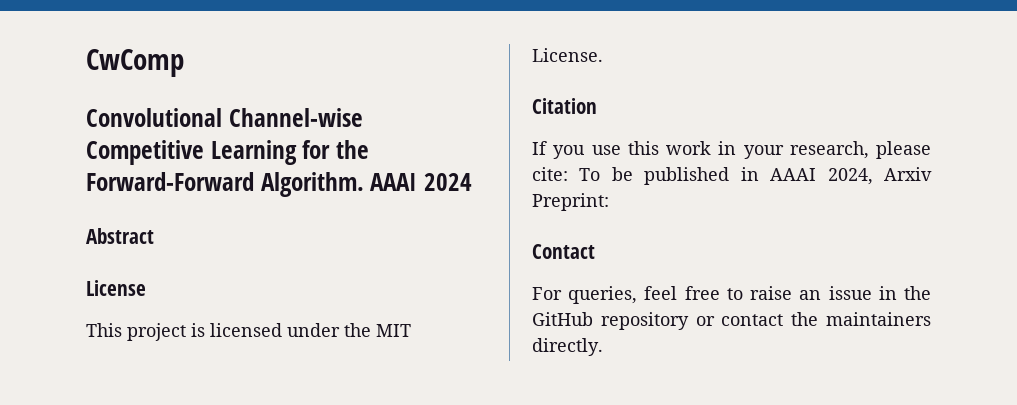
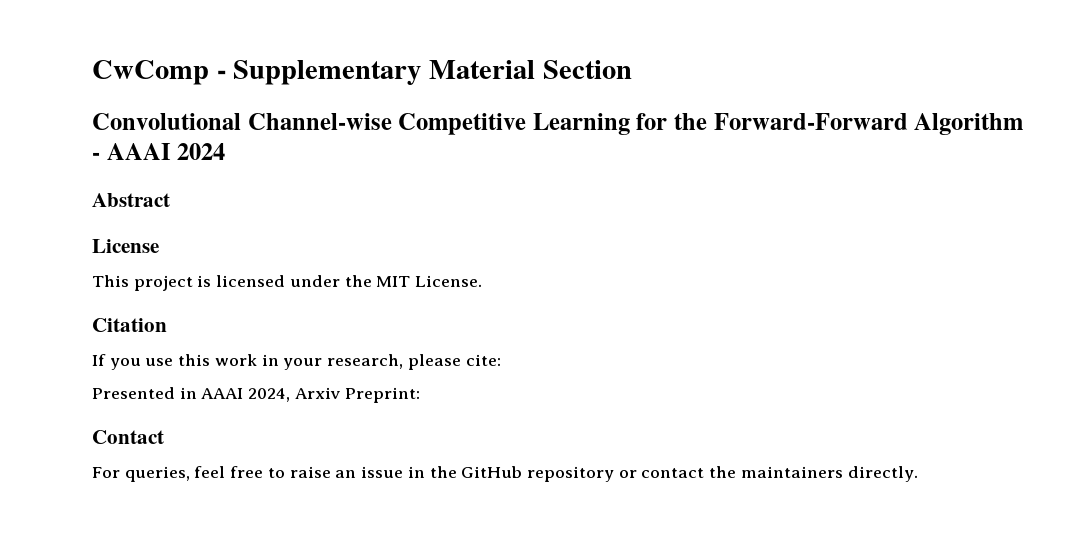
- CwComp
+ CwComp - Supplementary Material Section
- Convolutional Channel-wise Competitive Learning for the Forward-Forward Algorithm. AAAI 2024
+ Convolutional Channel-wise Competitive Learning for the Forward-Forward Algorithm - AAAI 2024
- If you use this work in your research, please cite: To be published in AAAI 2024, Arxiv Preprint:
+ If you use this work in your research, please cite:
+ Presented in AAAI 2024, Arxiv Preprint:

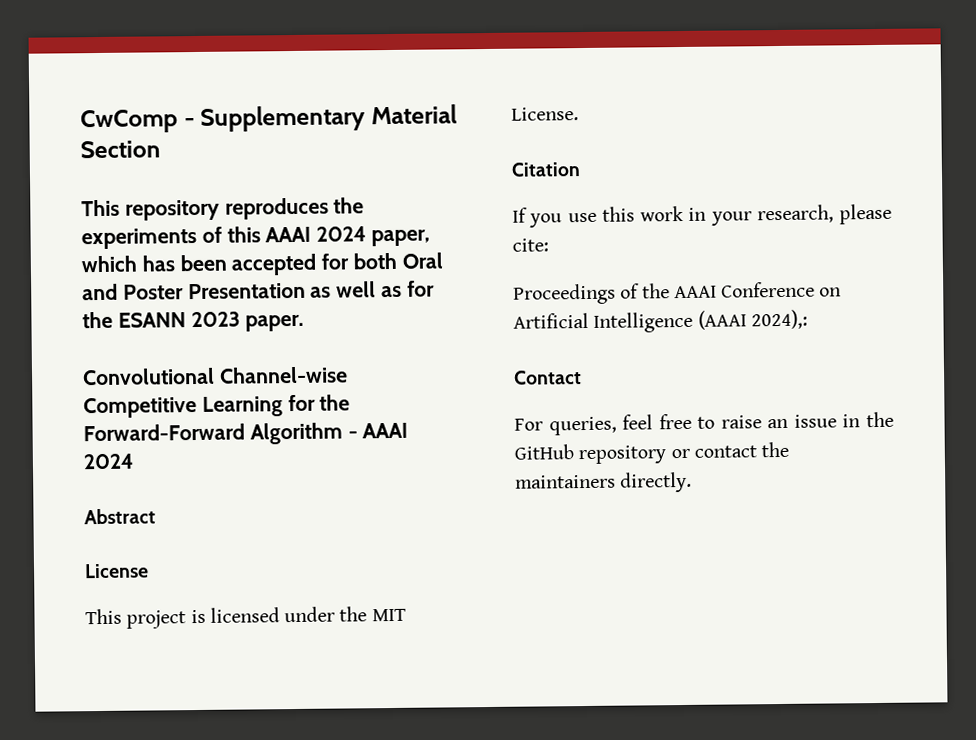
+ This repository reproduces the experiments of this AAAI 2024 paper, which has been accepted for both Oral and Poster Presentation as well as for the ESANN 2023 paper.
- Presented in AAAI 2024, Arxiv Preprint:
+ Proceedings of the AAAI Conference on Artificial Intelligence (AAAI 2024),:

